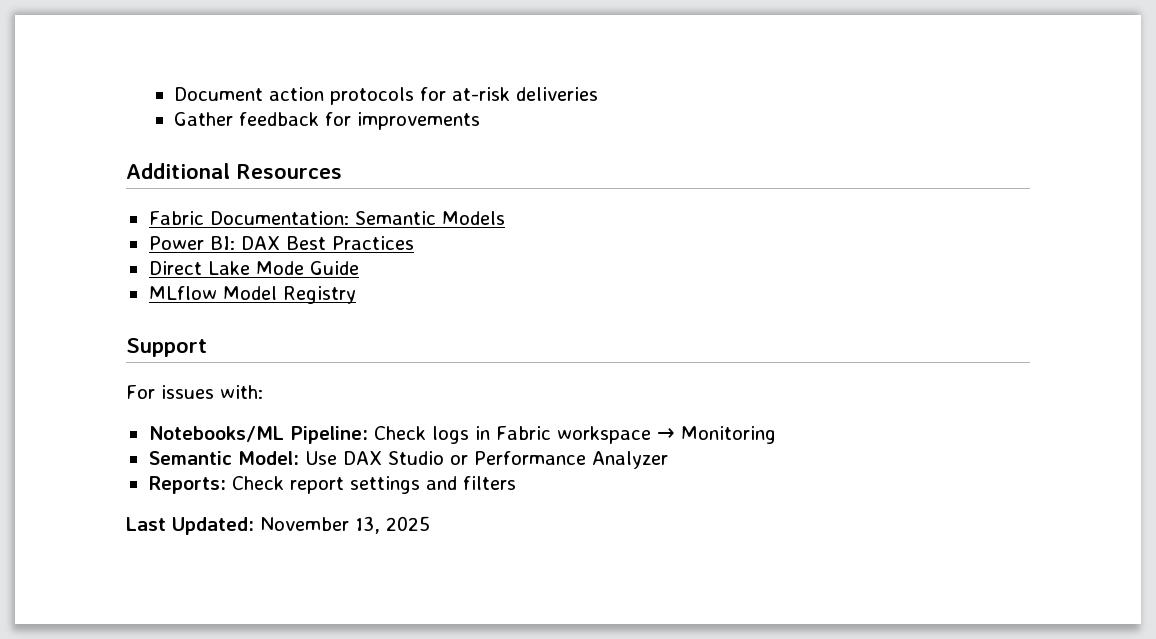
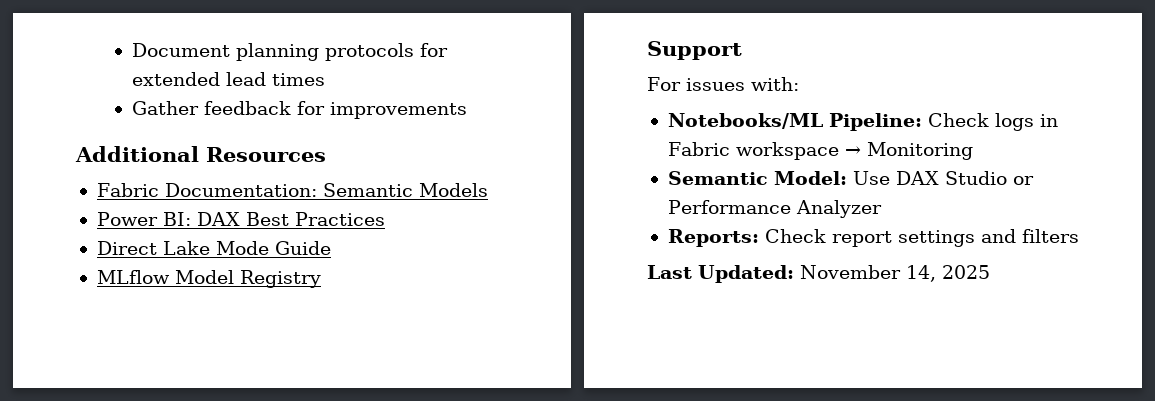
- Document action protocols for at-risk deliveries
+ Document planning protocols for extended lead times
- Last Updated: November 13, 2025
+ Last Updated: November 14, 2025

